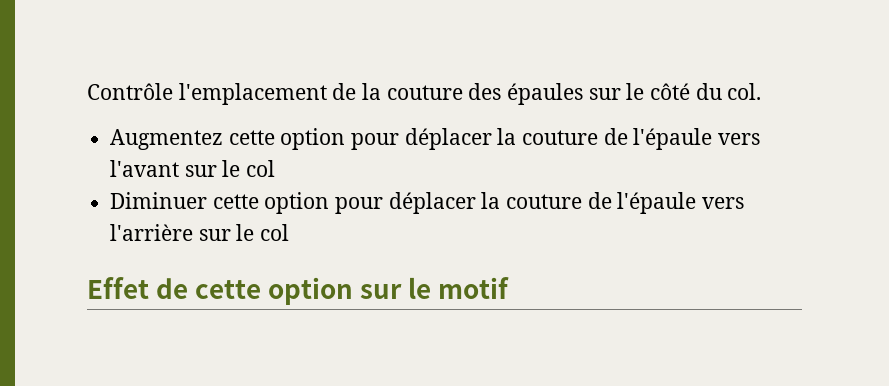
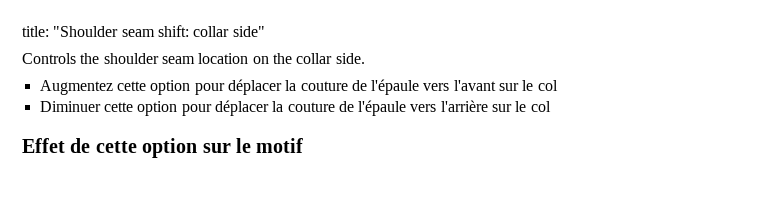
- Contrôle l'emplacement de la couture des épaules sur le côté du col.
+ title: "Shoulder seam shift: collar side"
+ Controls the shoulder seam location on the collar side.

